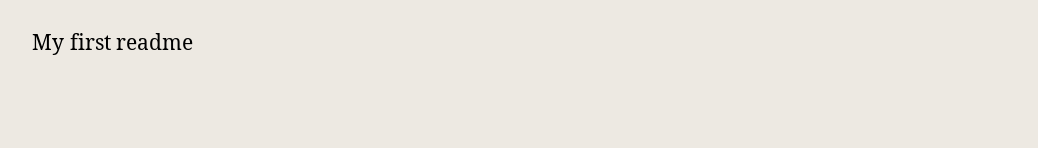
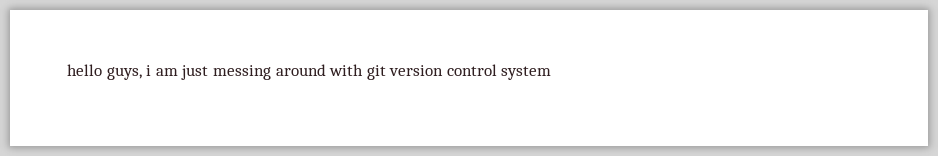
- My first readme
+ hello guys, i am just messing around with git version control system

